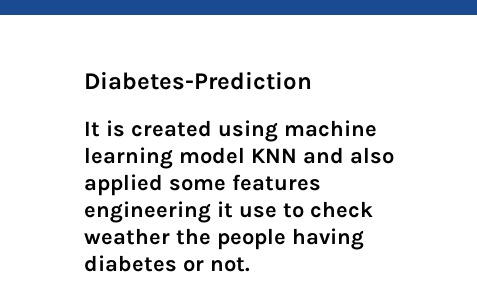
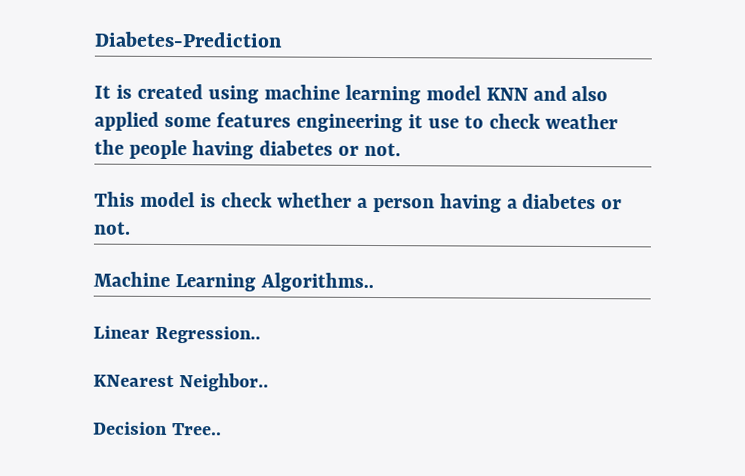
+ This model is check whether a person having a diabetes or not.
+ Machine Learning Algorithms..
+ Linear Regression..
+ KNearest Neighbor..
+ Decision Tree..

